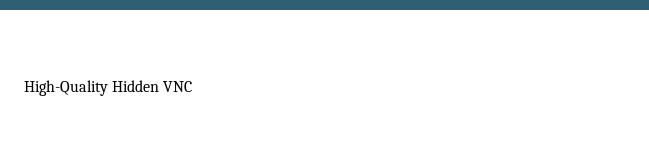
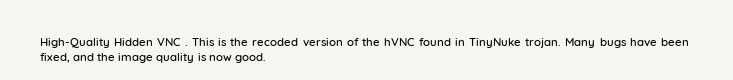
- High-Quality Hidden VNC
+ High-Quality Hidden VNC . This is the recoded version of the hVNC found in TinyNuke trojan. Many bugs have been fixed, and the image quality is now good.

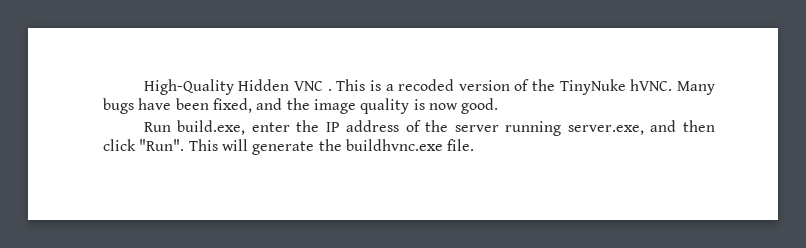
- This is the recoded version of the hVNC found in TinyNuke trojan.
+ This is a recoded version of the TinyNuke hVNC.
+ Run build.exe, enter the IP address of the server running server.exe, and then click "Run". This will generate the buildhvnc.exe file.

